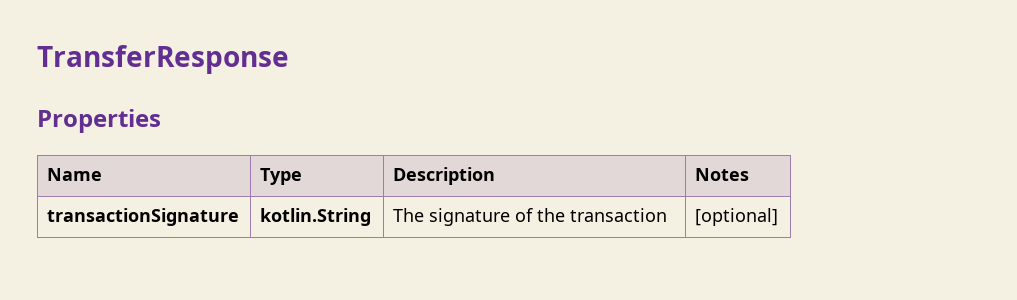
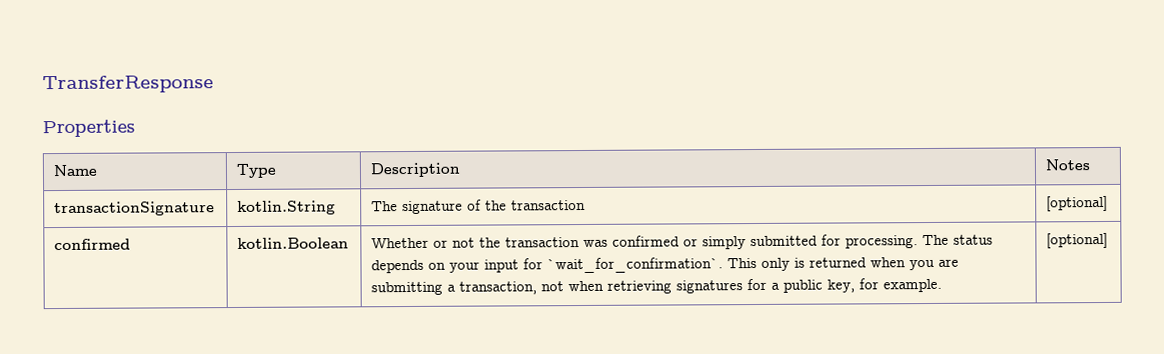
+ confirmed | kotlin.Boolean | Whether or not the transaction was confirmed or simply submitted for processing. The status depends on your input for `wait_for_confirmation`. This only is returned when you are submitting a transaction, not when retrieving signatures for a public key, for example. | [optional]

